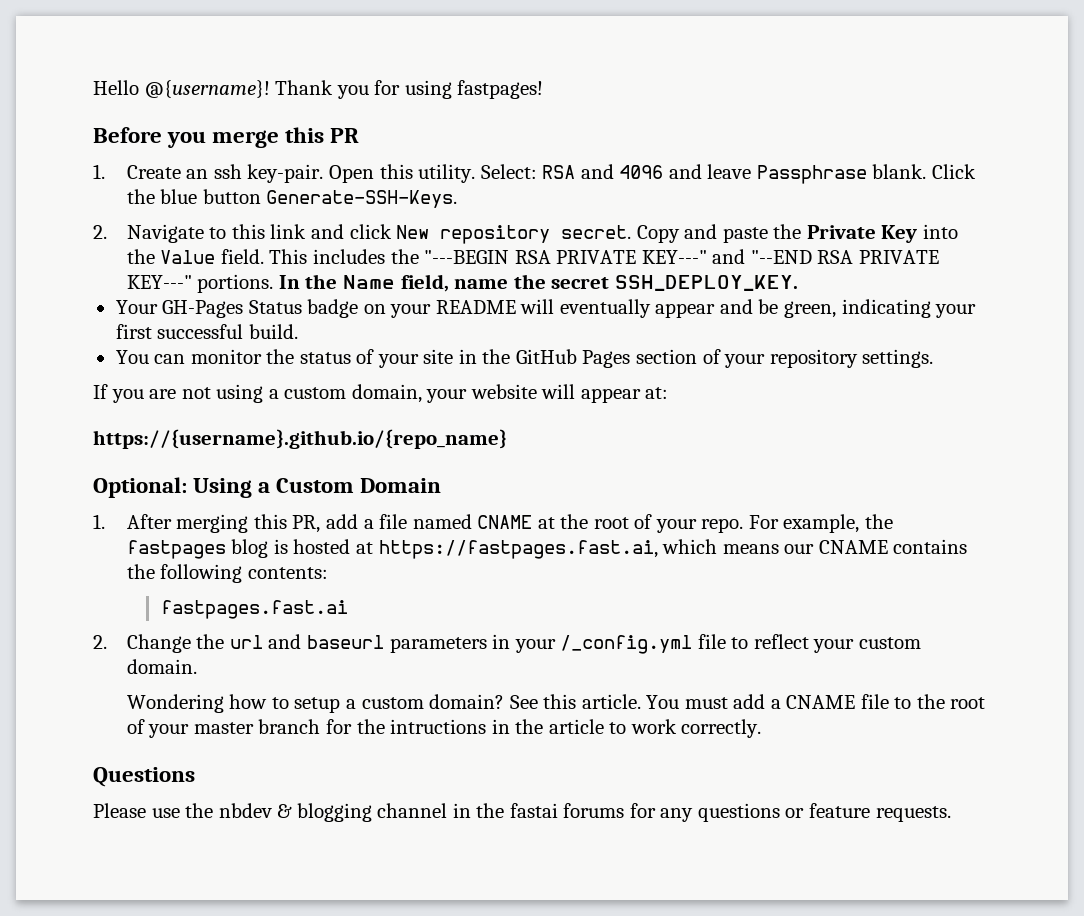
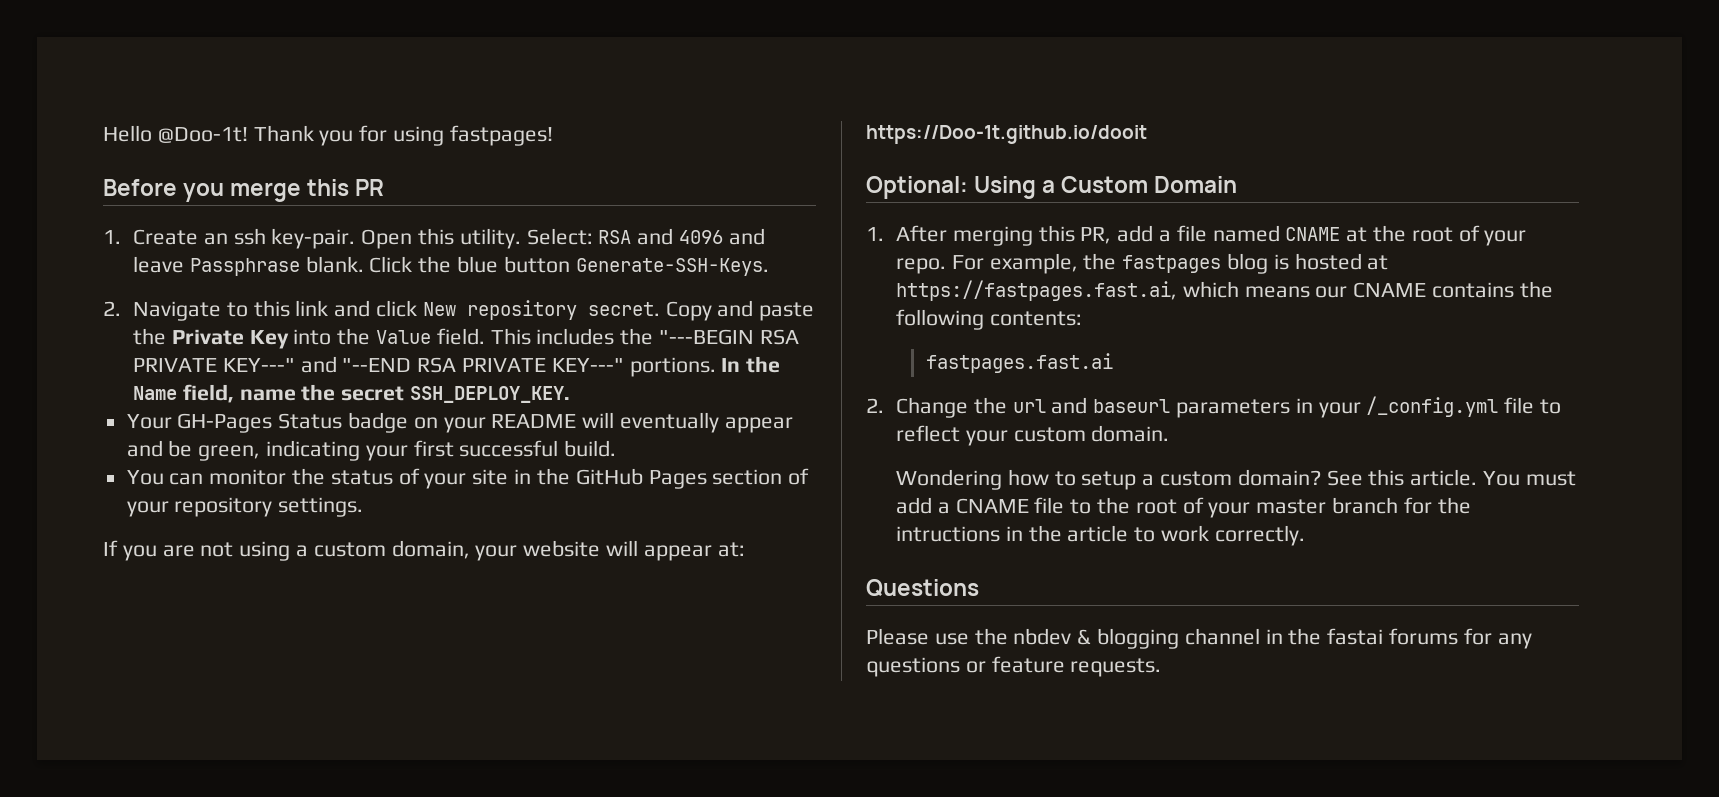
- Hello @{username}!
+ Hello @Doo-1t!
- https://{username}.github.io/{repo_name}
+ https://Doo-1t.github.io/dooit

